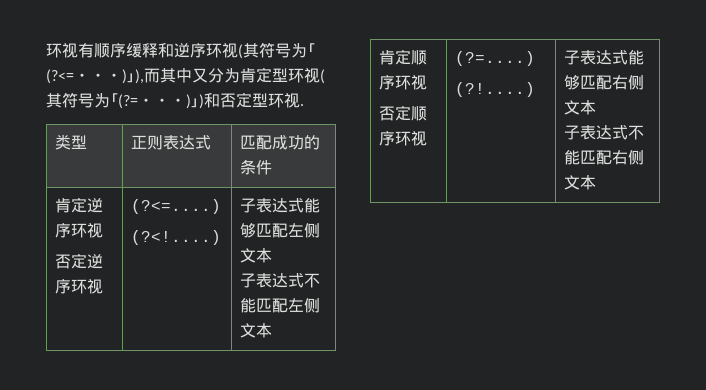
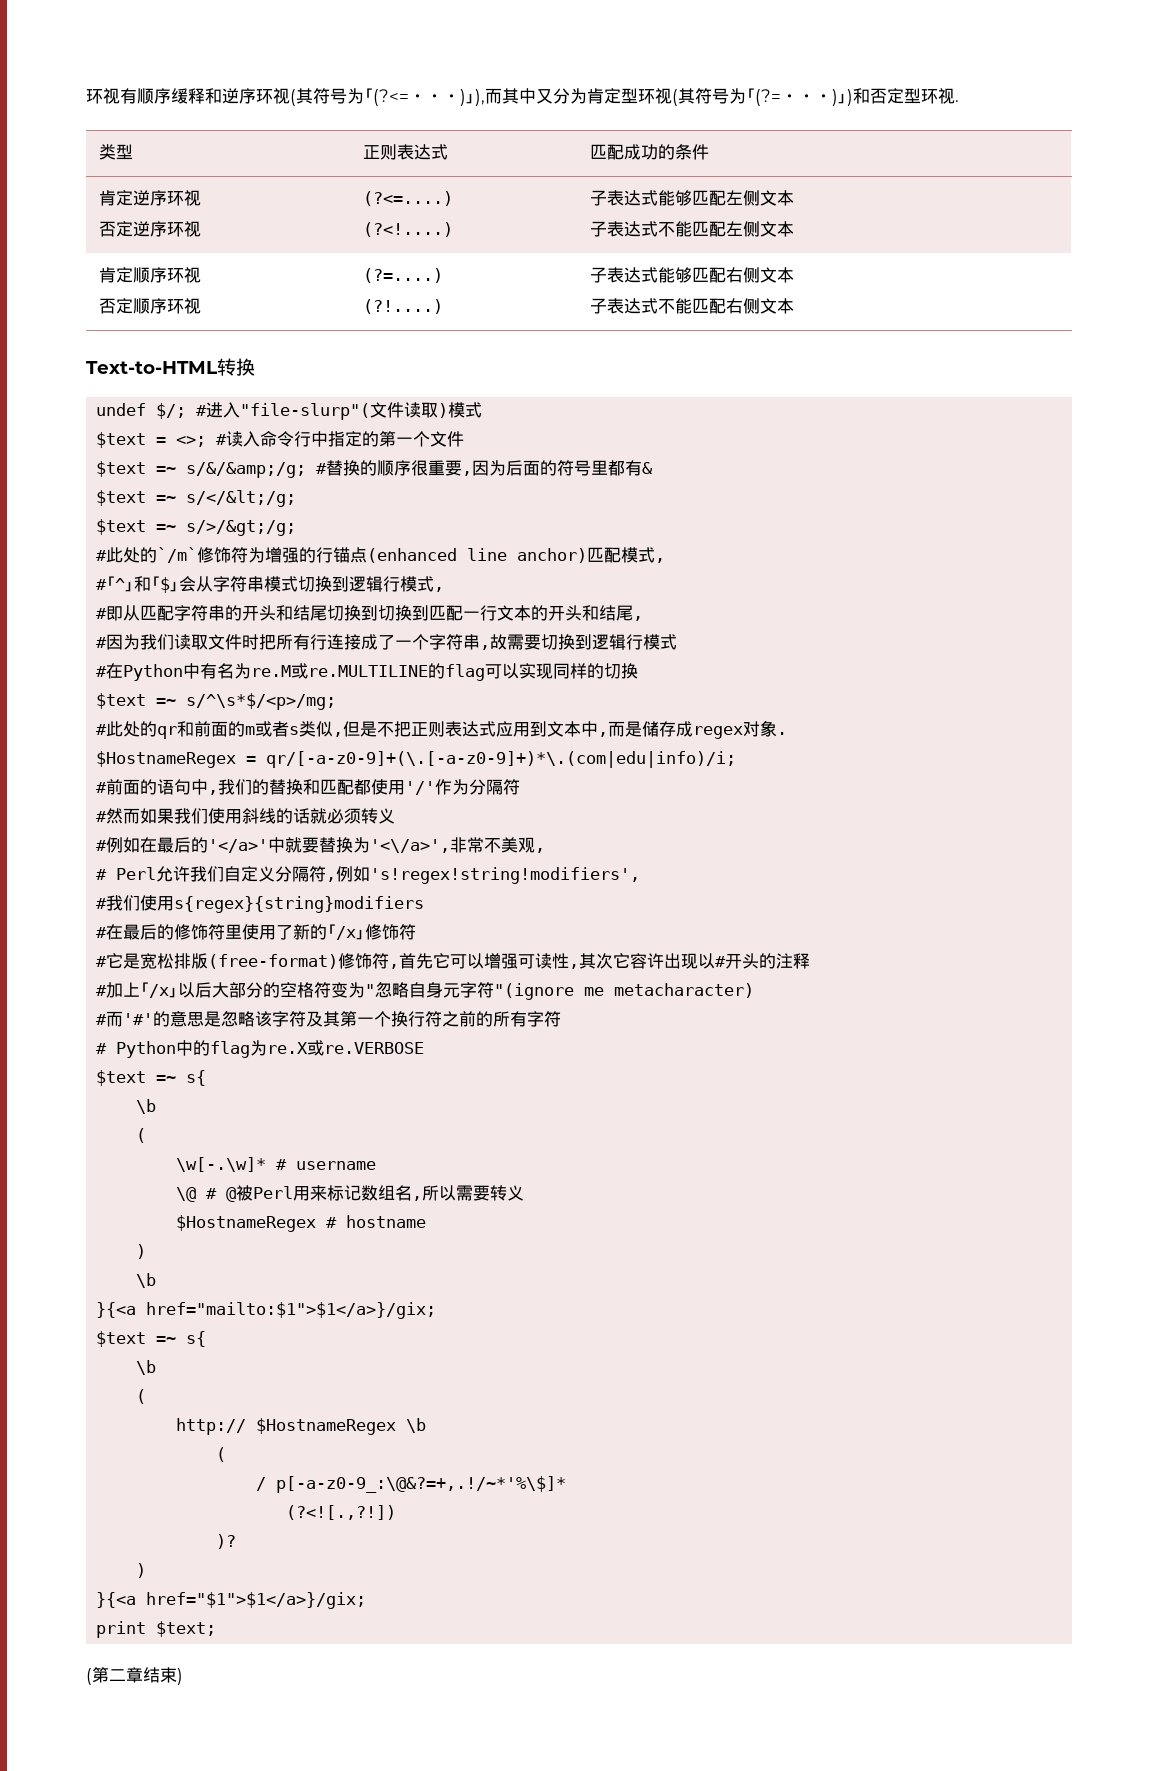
+ Text-to-HTML转换
+ undef $/; #进入"file-slurp"(文件读取)模式
+ $text = <>; #读入命令行中指定的第一个文件
+ $text =~ s/&/&amp;/g; #替换的顺序很重要,因为后面的符号里都有&
+ $text =~ s/</&lt;/g;
+ $text =~ s/>/&gt;/g;
+ #此处的`/m`修饰符为增强的行锚点(enhanced line anchor)匹配模式,
+ #｢^｣和｢$｣会从字符串模式切换到逻辑行模式,
+ #即从匹配字符串的开头和结尾切换到切换到匹配一行文本的开头和结尾,
+ #因为我们读取文件时把所有行连接成了一个字符串,故需要切换到逻辑行模式
+ #在Python中有名为re.M或re.MULTILINE的flag可以实现同样的切换
+ $text =~ s/^\s*$/<p>/mg;
+ #此处的qr和前面的m或者s类似,但是不把正则表达式应用到文本中,而是储存成regex对象.
+ $HostnameRegex = qr/[-a-z0-9]+(\.[-a-z0-9]+)*\.(com|edu|info)/i;
+ #前面的语句中,我们的替换和匹配都使用'/'作为分隔符
+ #然而如果我们使用斜线的话就必须转义
+ #例如在最后的'</a>'中就要替换为'<\/a>',非常不美观,
+ # Perl允许我们自定义分隔符,例如's!regex!string!modifiers',
+ #我们使用s{regex}{string}modifiers
+ #在最后的修饰符里使用了新的｢/x｣修饰符
+ #它是宽松排版(free-format)修饰符,首先它可以增强可读性,其次它容许出现以#开头的注释
+ #加上｢/x｣以后大部分的空格符变为"忽略自身元字符"(ignore me metacharacter)
+ #而'#'的意思是忽略该字符及其第一个换行符之前的所有字符
+ # Python中的flag为re.X或re.VERBOSE
+ $text =~ s{
+ \b
+ (
+ \w[-.\w]* # username
+ \@ # @被Perl用来标记数组名,所以需要转义
+ $HostnameRegex # hostname
+ )
+ \b
+ }{<a href="mailto:$1">$1</a>}/gix;
+ $text =~ s{
+ \b
+ (
+ http:// $HostnameRegex \b
+ (
+ / p[-a-z0-9_:\@&?=+,.!/~*'%\$]*
+ (?<![.,?!])
+ )?
+ )
+ }{<a href="$1">$1</a>}/gix;
+ print $text;
+ (第二章结束)

